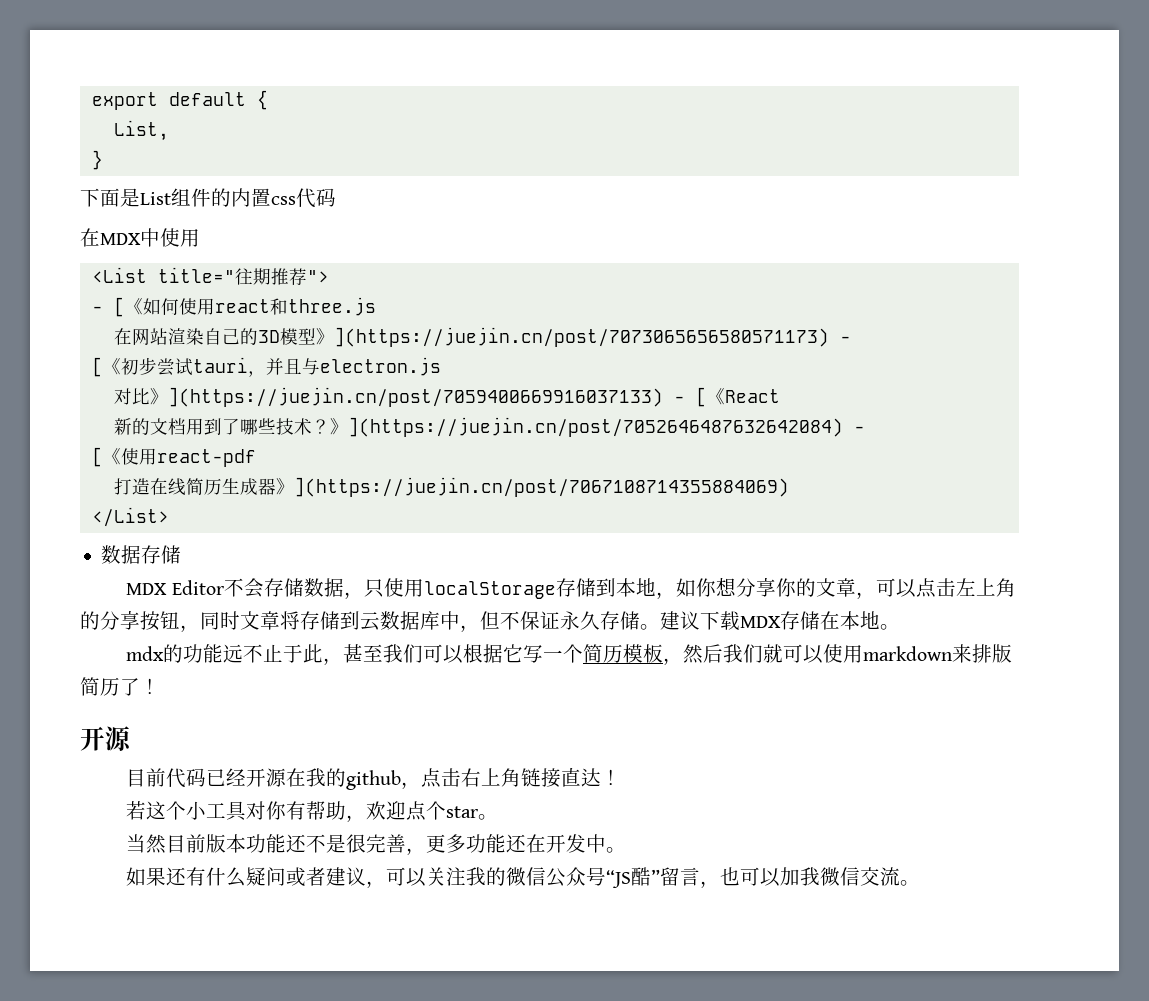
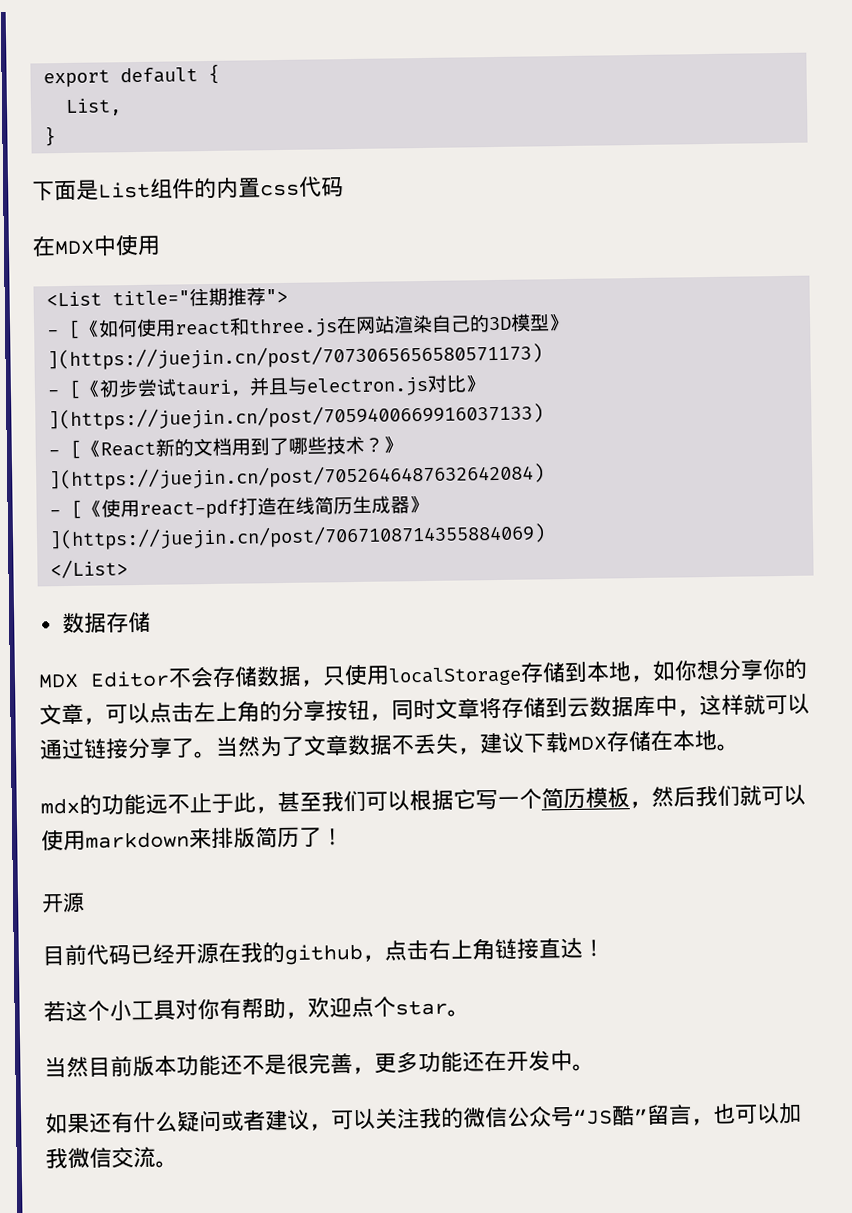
- - [《如何使用react和three.js
- 在网站渲染自己的3D模型》](https://juejin.cn/post/7073065656580571173) -
- [《初步尝试tauri，并且与electron.js
- 对比》](https://juejin.cn/post/7059400669916037133) - [《React
- 新的文档用到了哪些技术？
+ - [《如何使用react和three.js在网站渲染自己的3D模型》](https://juejin.cn/post/7073065656580571173)
+ - [《初步尝试tauri，并且与electron.js对比》](https://juejin.cn/post/7059400669916037133)
+ - [《React新的文档用到了哪些技术？
- 》](https://juejin.cn/post/7052646487632642084) -
- [《使用react-pdf
- 打造在线简历生成器》](https://juejin.cn/post/7067108714355884069)
+ 》](https://juejin.cn/post/7052646487632642084)
+ - [《使用react-pdf打造在线简历生成器》](https://juejin.cn/post/7067108714355884069)
- MDX Editor不会存储数据，只使用localStorage存储到本地，如你想分享你的文章，可以点击左上角的分享按钮，同时文章将存储到云数据库中，但不保证永久存储。建议下载MDX存储在本地。
+ MDX Editor不会存储数据，只使用localStorage存储到本地，如你想分享你的文章，可以点击左上角的分享按钮，同时文章将存储到云数据库中，这样就可以通过链接分享了。当然为了文章数据不丢失，建议下载MDX存储在本地。

